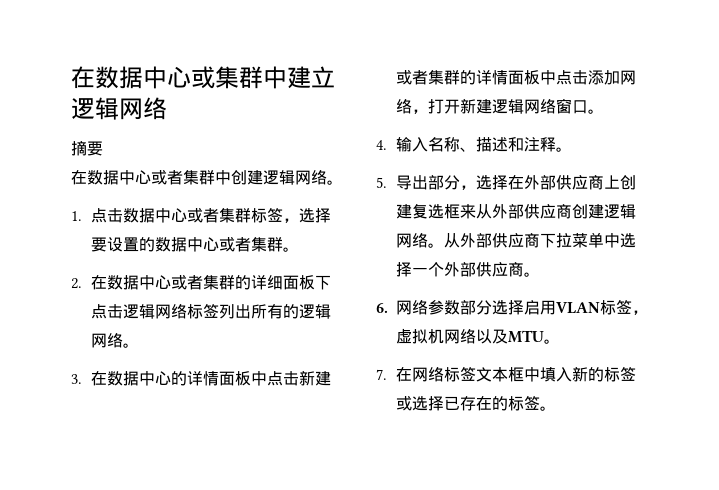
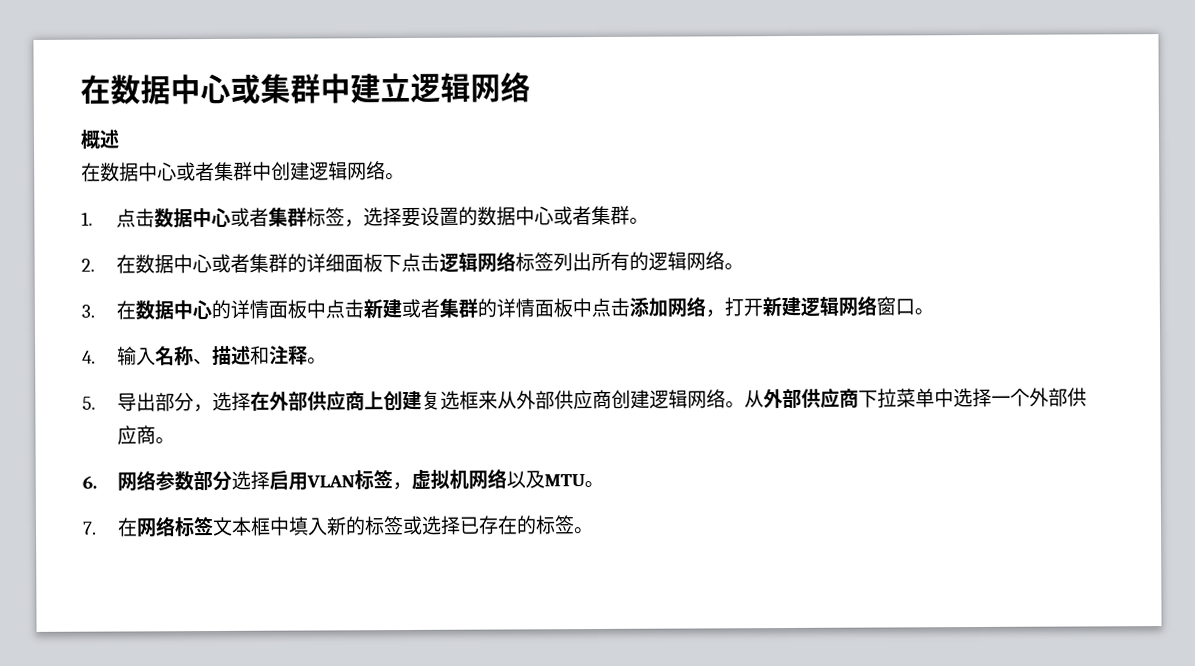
- 摘要
+ 概述

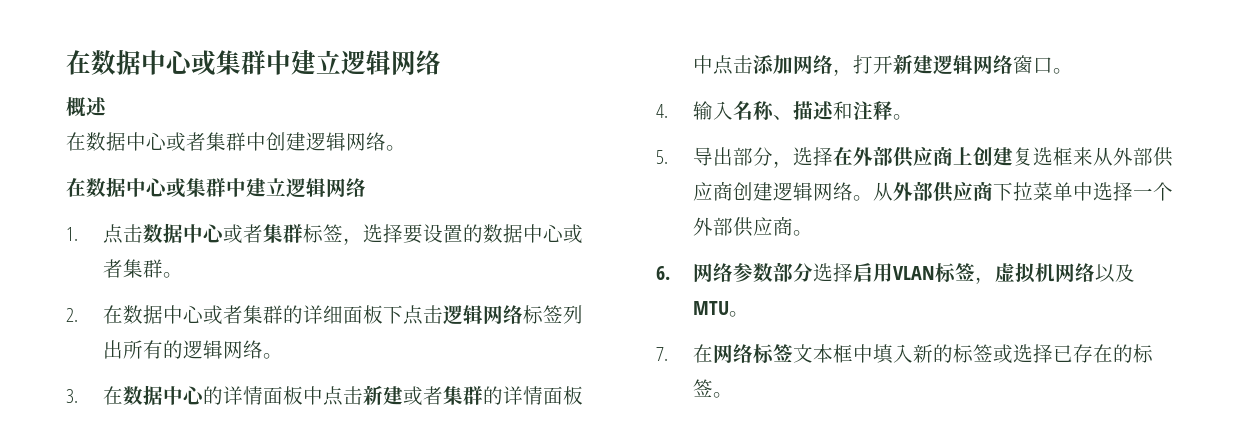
  在数据中心或者集群中创建逻辑网络。
+ 在数据中心或集群中建立逻辑网络

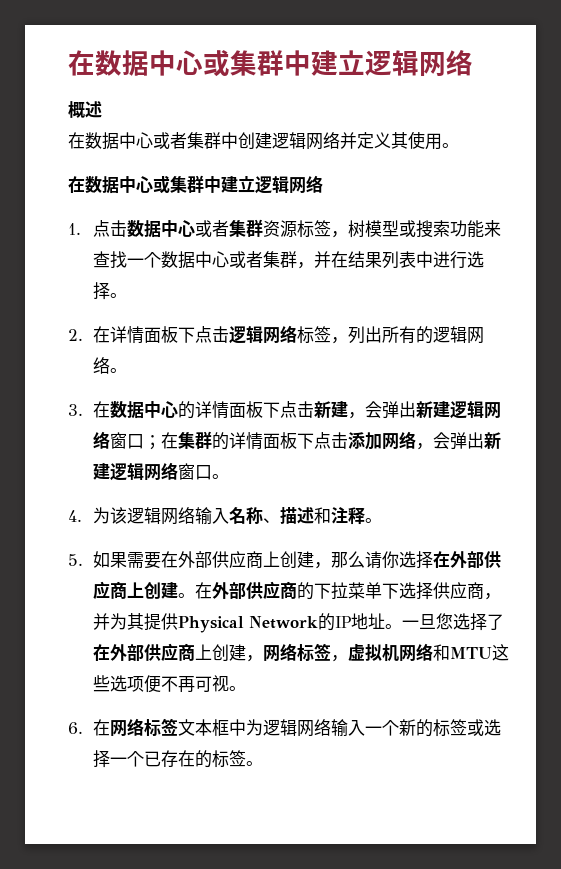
- 在数据中心或者集群中创建逻辑网络。
+ 在数据中心或者集群中创建逻辑网络并定义其使用。
- 1.点击数据中心或者集群标签，选择要设置的数据中心或者集群。
- 2.在数据中心或者集群的详细面板下点击逻辑网络标签列出所有的逻辑网络。
+ 1.点击数据中心或者集群资源标签，树模型或搜索功能来查找一个数据中心或者集群，并在结果列表中进行选择。
+ 2.在详情面板下点击逻辑网络标签，列出所有的逻辑网络。
- 3.在数据中心的详情面板中点击新建或者集群的详情面板中点击添加网络，打开新建逻辑网络窗口。
+ 3.在数据中心的详情面板下点击新建，会弹出新建逻辑网络窗口；在集群的详情面板下点击添加网络，会弹出新建逻辑网络窗口。
- 4.输入名称、描述和注释。
+ 4.为该逻辑网络输入名称、描述和注释。
- 5.导出部分，选择在外部供应商上创建复选框来从外部供应商创建逻辑网络。从外部供应商下拉菜单中选择一个外部供应商。
- 6.网络参数部分选择启用VLAN标签，虚拟机网络以及MTU。
- 7.在网络标签文本框中填入新的标签或选择已存在的标签。
+ 5.如果需要在外部供应商上创建，那么请你选择在外部供应商上创建。在外部供应商的下拉菜单下选择供应商，并为其提供Physical Network的IP地址。一旦您选择了在外部供应商上创建，网络标签，虚拟机网络和MTU这些选项便不再可视。
+ 6.在网络标签文本框中为逻辑网络输入一个新的标签或选择一个已存在的标签。

